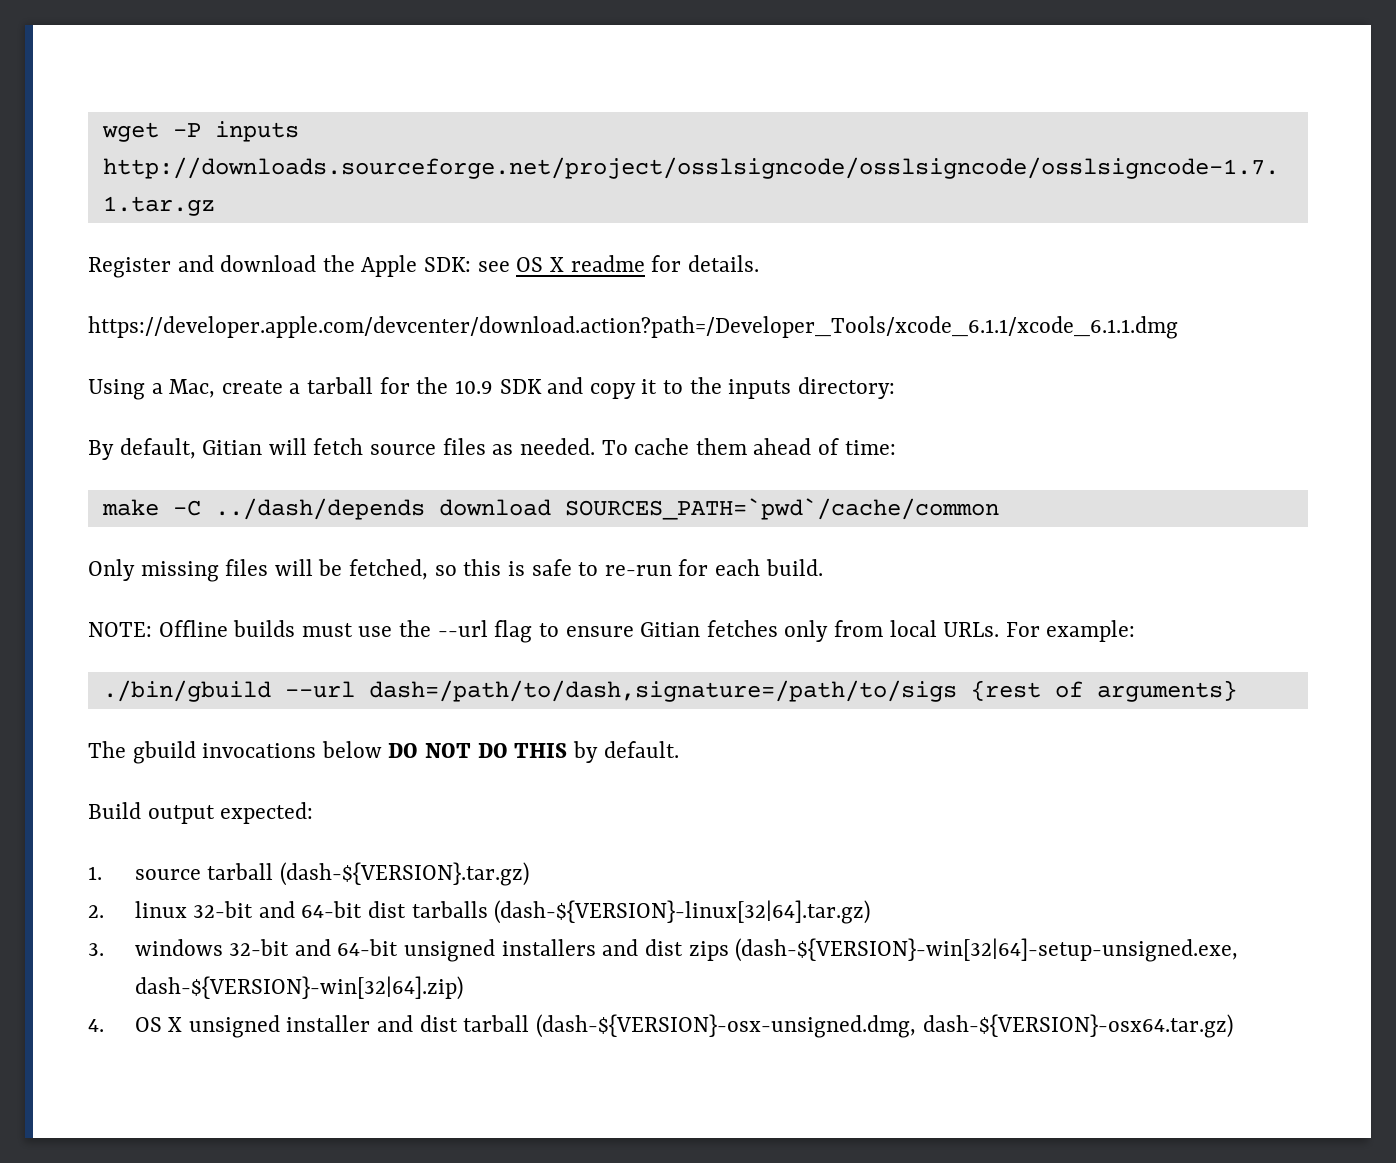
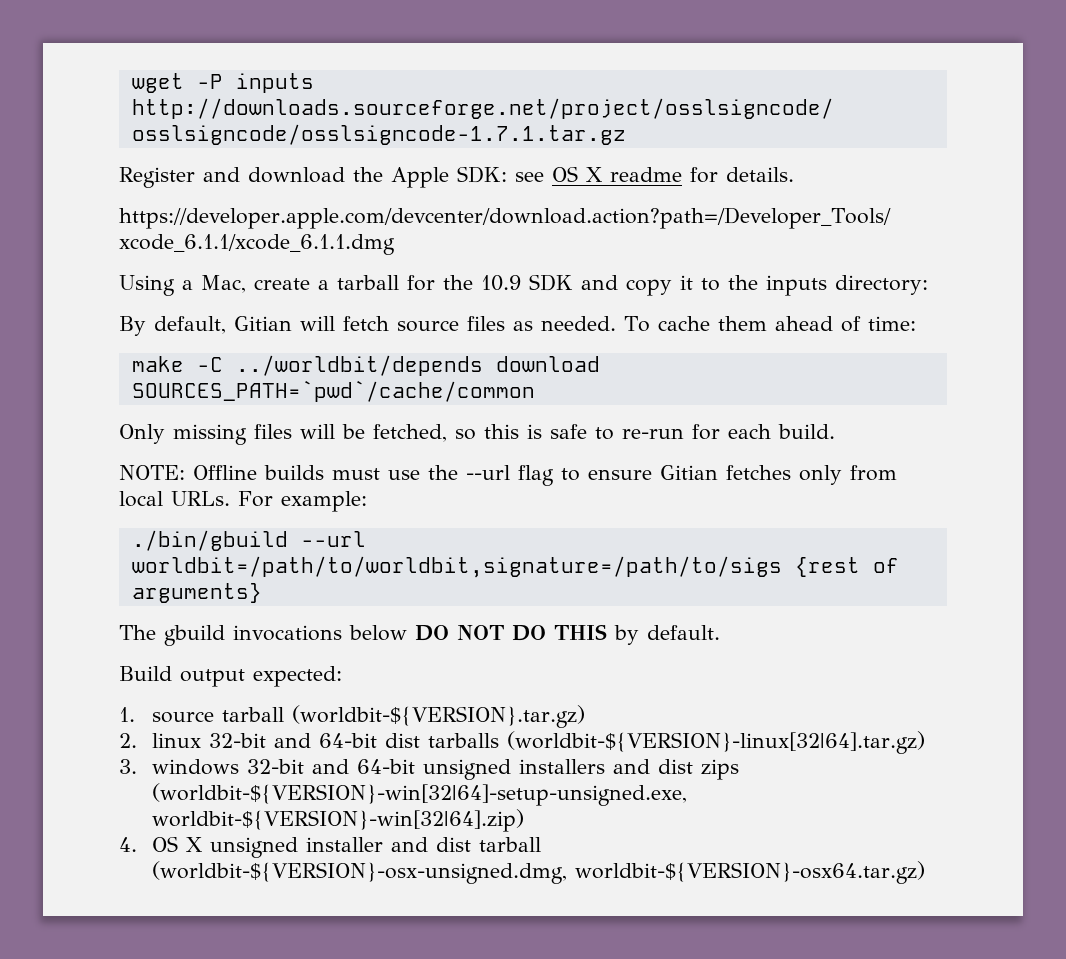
- make -C ../dash/depends download SOURCES_PATH=`pwd`/cache/common
+ make -C ../worldbit/depends download SOURCES_PATH=`pwd`/cache/common
- ./bin/gbuild --url dash=/path/to/dash,signature=/path/to/sigs {rest of arguments}
+ ./bin/gbuild --url worldbit=/path/to/worldbit,signature=/path/to/sigs {rest of arguments}
- 1. source tarball (dash-${VERSION}.tar.gz)
+ 1. source tarball (worldbit-${VERSION}.tar.gz)
- 2. linux 32-bit and 64-bit dist tarballs (dash-${VERSION}-linux[32|64].tar.gz)
+ 2. linux 32-bit and 64-bit dist tarballs (worldbit-${VERSION}-linux[32|64].tar.gz)
- 3. windows 32-bit and 64-bit unsigned installers and dist zips (dash-${VERSION}-win[32|64]-setup-unsigned.exe, dash-${VERSION}-win[32|64].zip)
+ 3. windows 32-bit and 64-bit unsigned installers and dist zips (worldbit-${VERSION}-win[32|64]-setup-unsigned.exe, worldbit-${VERSION}-win[32|64].zip)
- 4. OS X unsigned installer and dist tarball (dash-${VERSION}-osx-unsigned.dmg, dash-${VERSION}-osx64.tar.gz)
+ 4. OS X unsigned installer and dist tarball (worldbit-${VERSION}-osx-unsigned.dmg, worldbit-${VERSION}-osx64.tar.gz)

